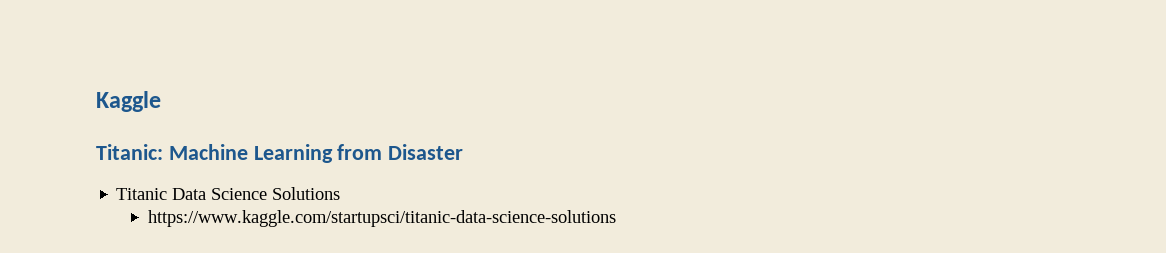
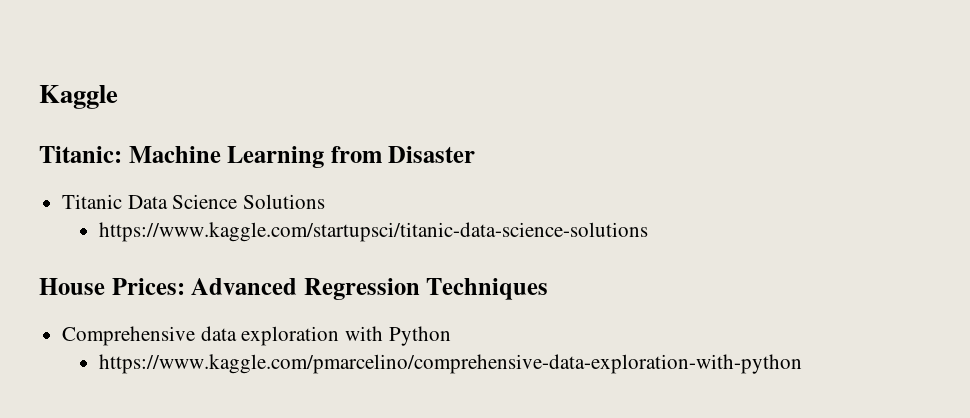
+ House Prices: Advanced Regression Techniques
+ Comprehensive data exploration with Python
+ https://www.kaggle.com/pmarcelino/comprehensive-data-exploration-with-python

